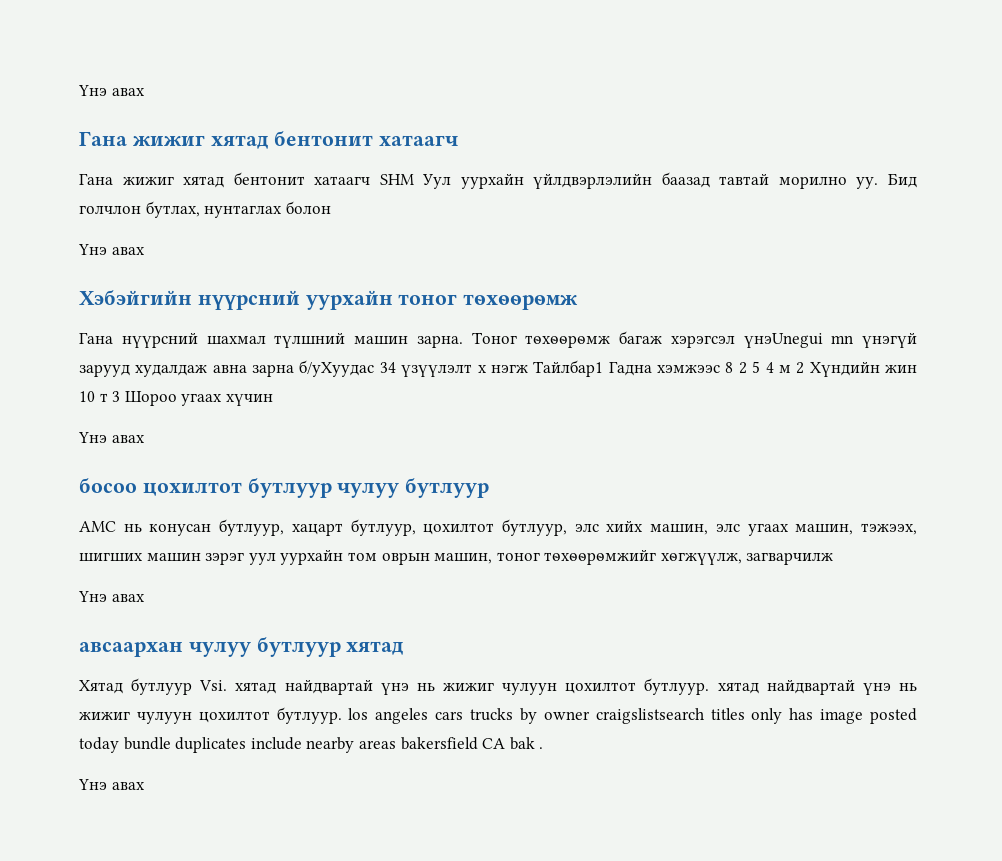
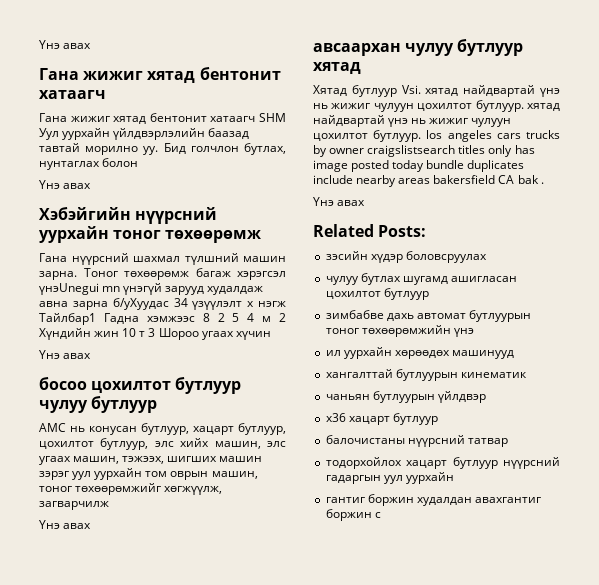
+ Related Posts:
+ зэсийн хүдэр боловсруулах
+ чулуу бутлах шугамд ашигласан цохилтот бутлуур
+ зимбабве дахь автомат бутлуурын тоног төхөөрөмжийн үнэ
+ ил уурхайн хөрөөдөх машинууд
+ хангалттай бутлуурын кинематик
+ чаньян бутлуурын үйлдвэр
+ x36 хацарт бутлуур
+ балочистаны нүүрсний татвар
+ тодорхойлох хацарт бутлуур нүүрсний гадаргын уул уурхайн
+ гантиг боржин худалдан авахгантиг боржин c

